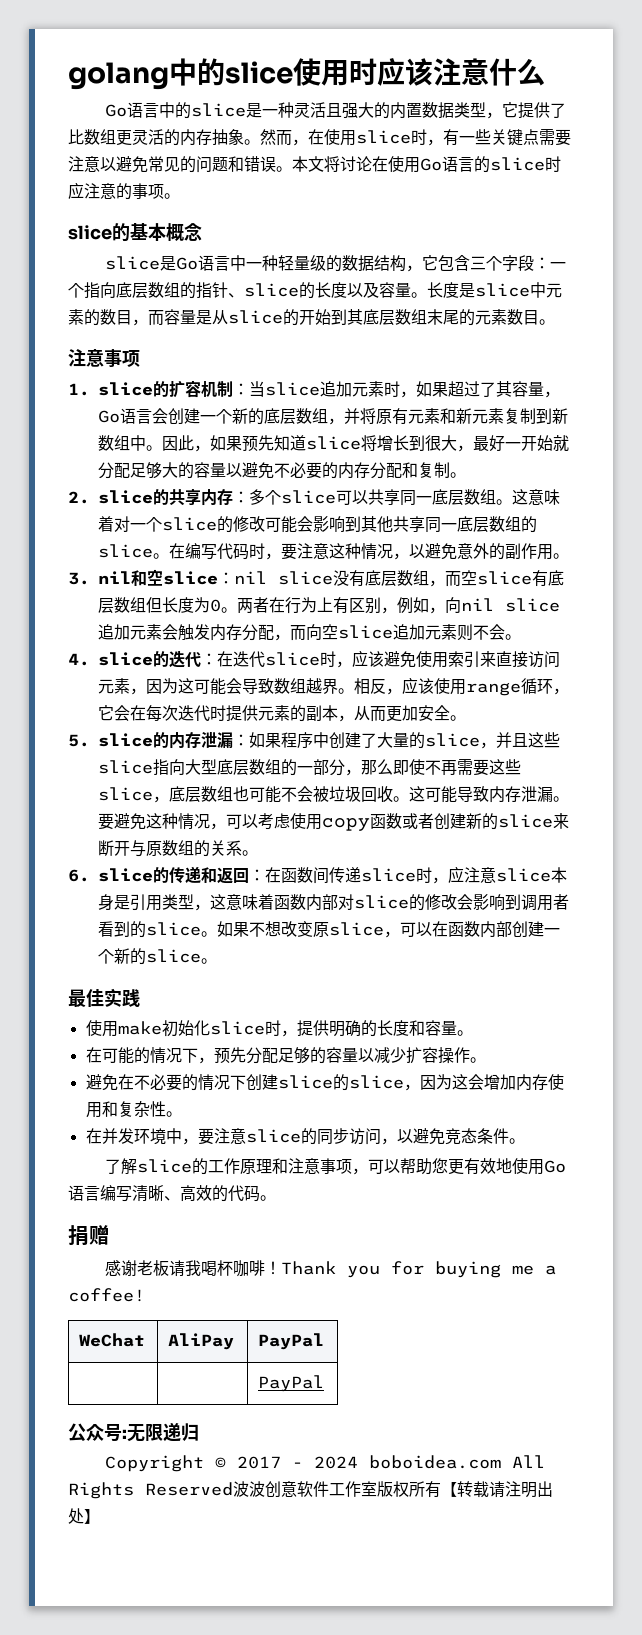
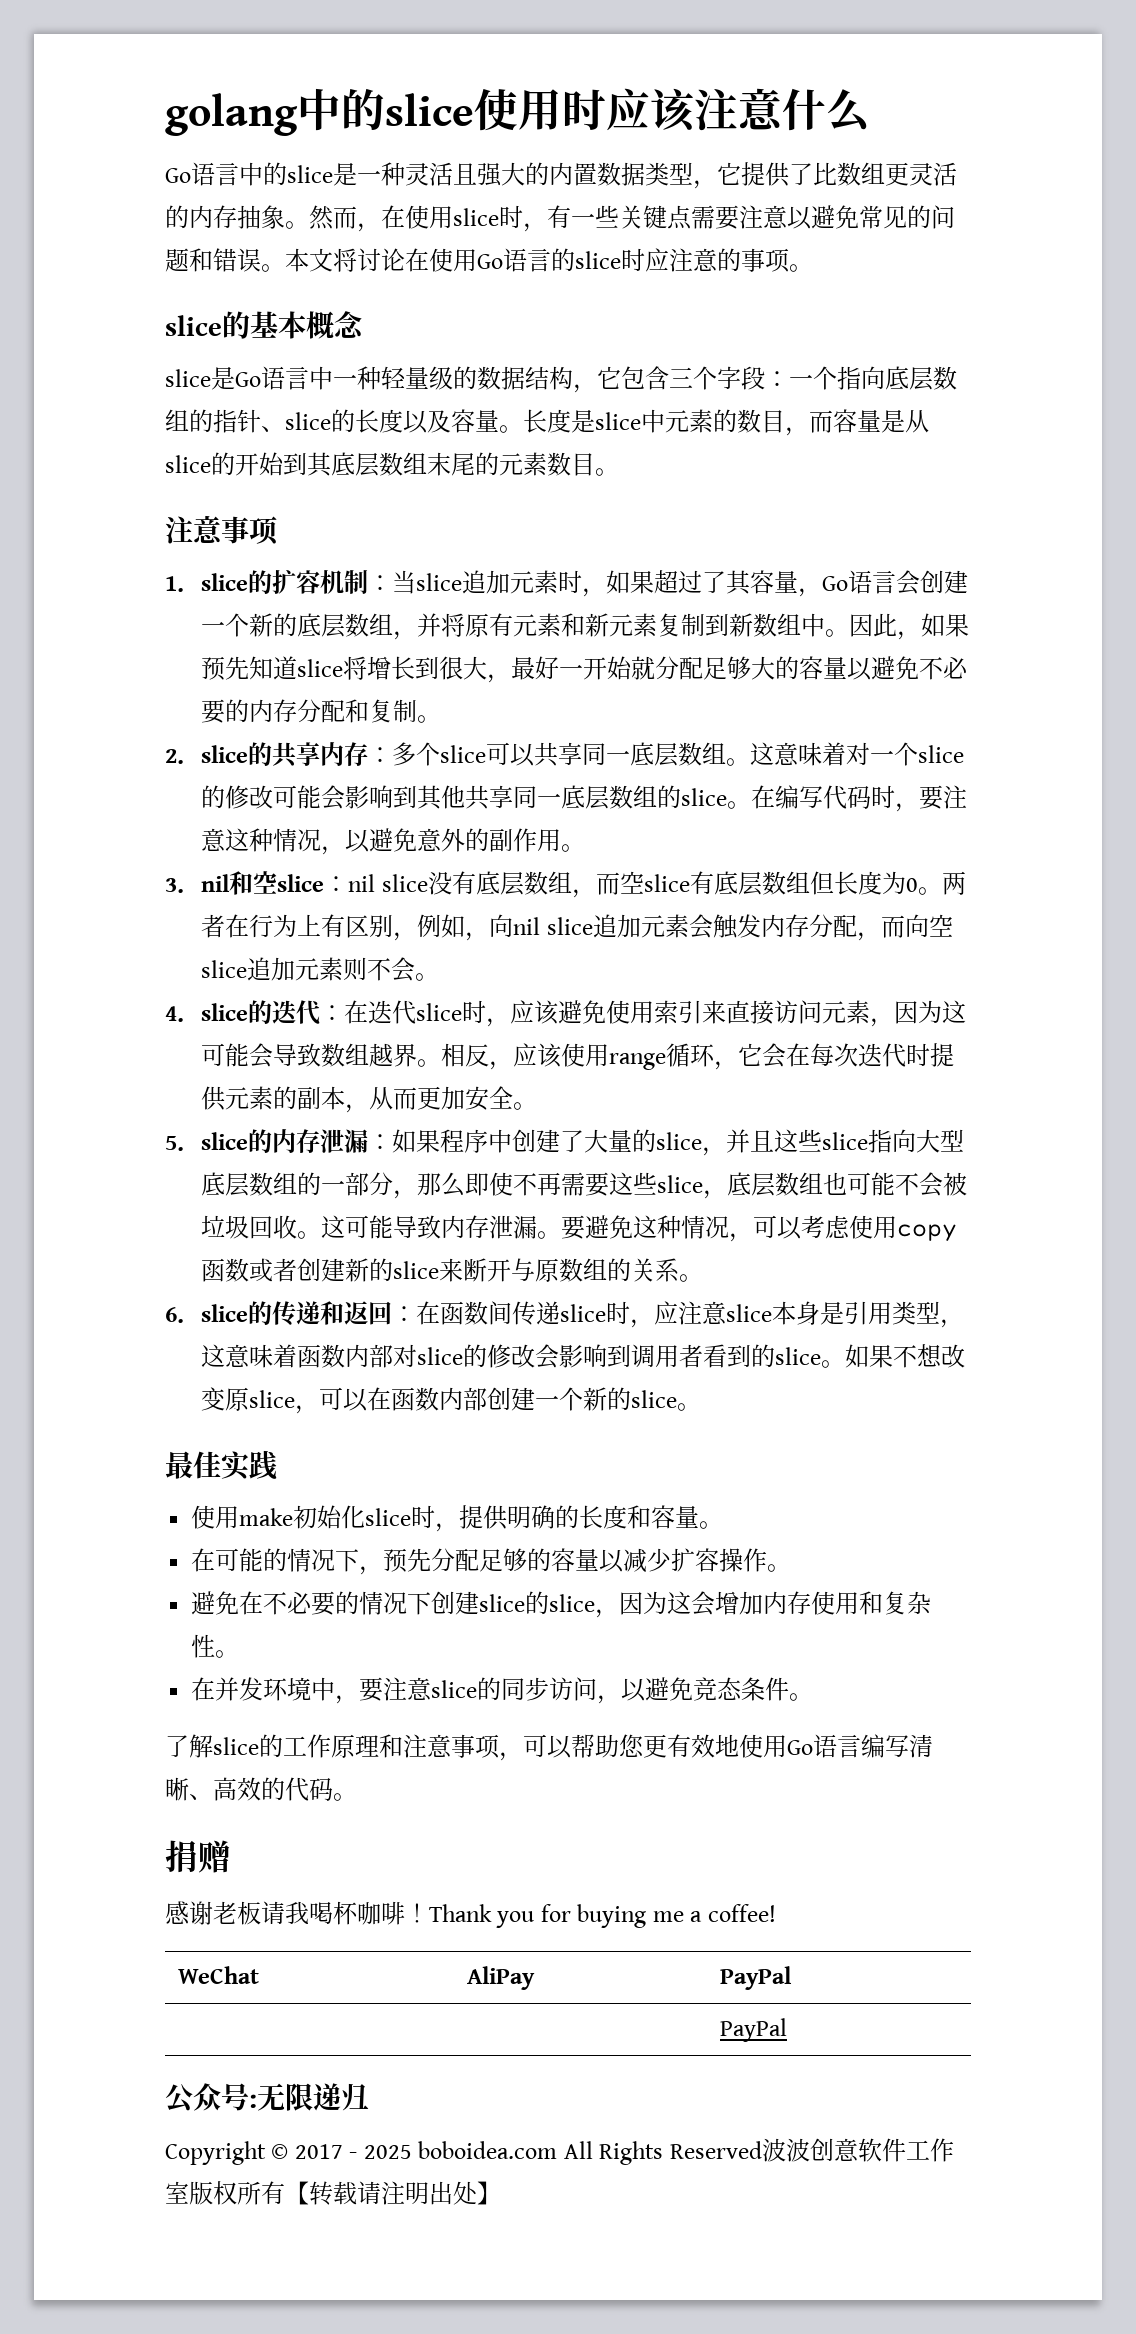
- Copyright © 2017 - 2024 boboidea.com All Rights Reserved波波创意软件工作室版权所有【转载请注明出处】
+ Copyright © 2017 - 2025 boboidea.com All Rights Reserved波波创意软件工作室版权所有【转载请注明出处】

